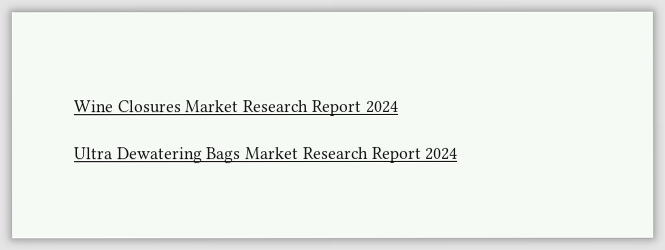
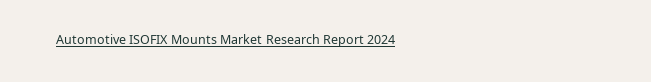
- Wine Closures Market Research Report 2024
- Ultra Dewatering Bags Market Research Report 2024
+ Automotive ISOFIX Mounts Market Research Report 2024

